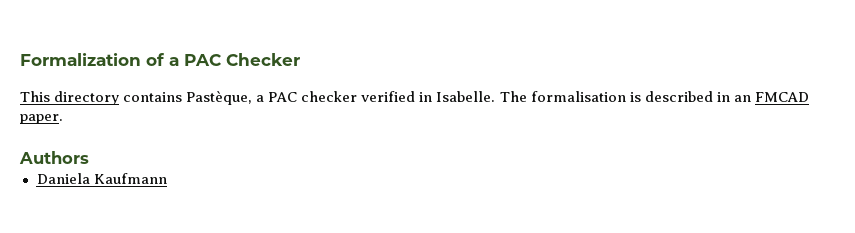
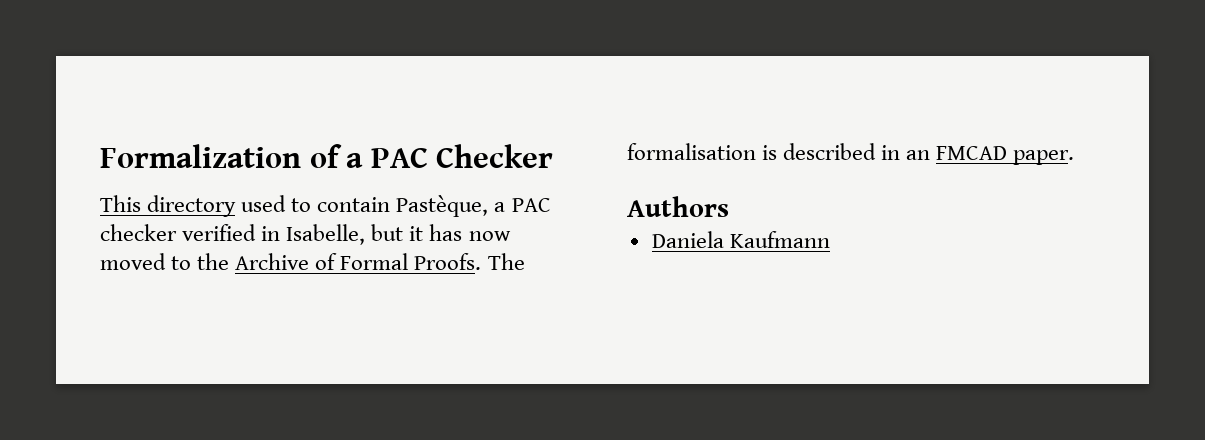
- This directory contains Pastèque, a PAC checker verified in Isabelle.
+ This directory used to contain Pastèque, a PAC checker verified in Isabelle, but it has now moved to the Archive of Formal Proofs.

